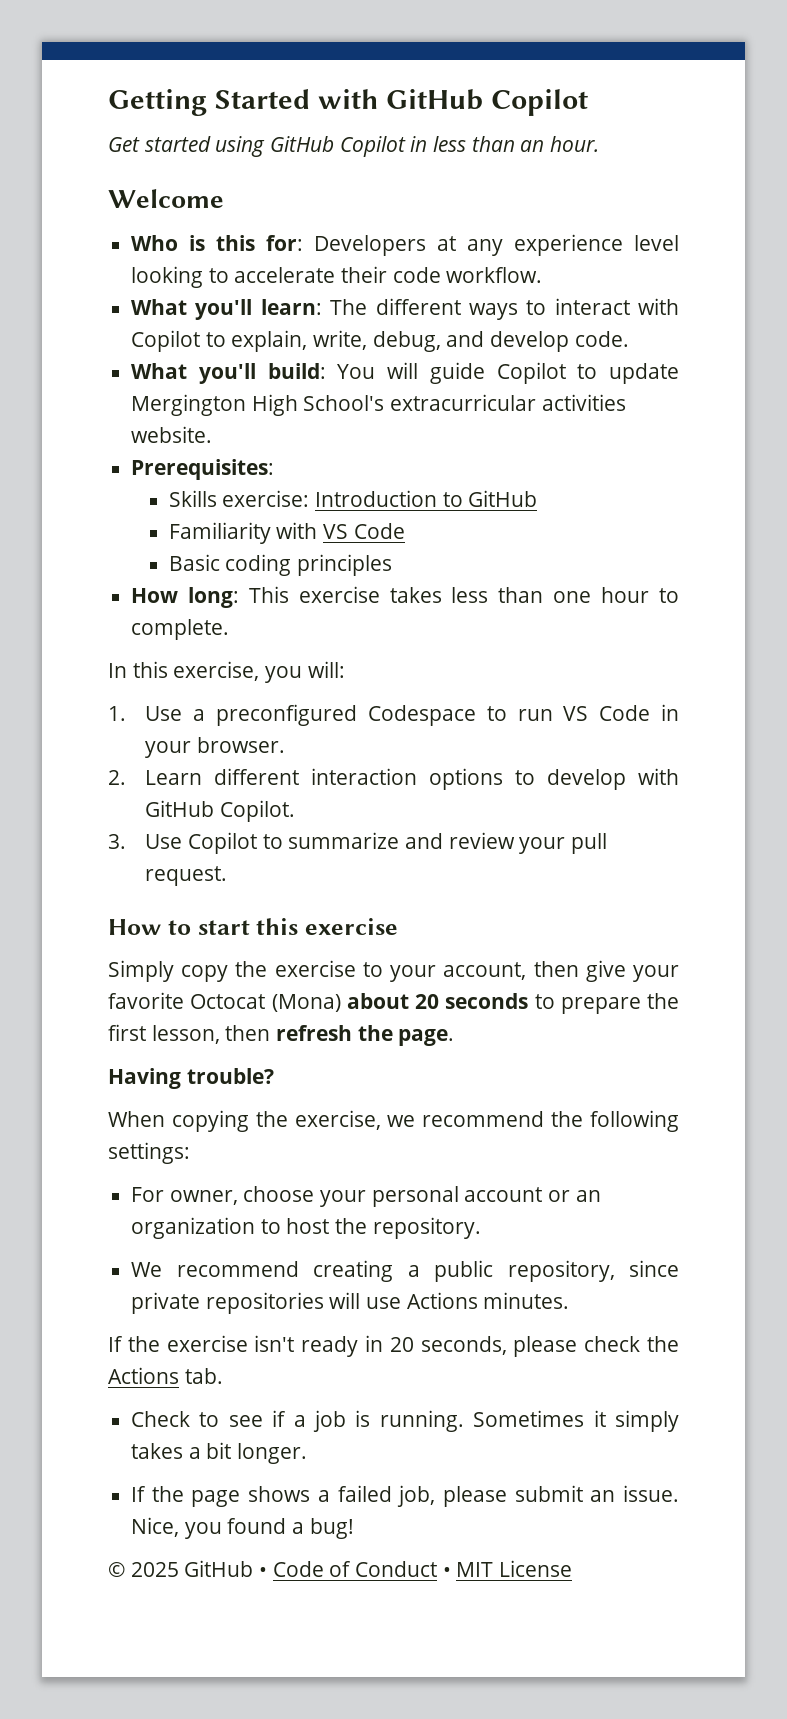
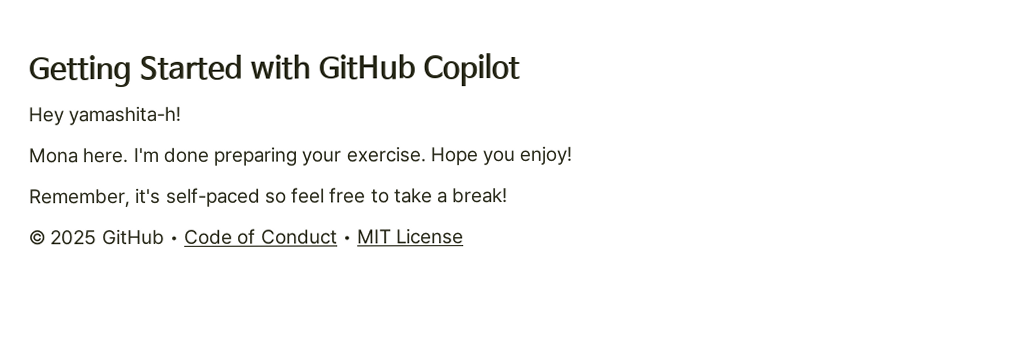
- Get started using GitHub Copilot in less than an hour.
- Welcome
- Who is this for: Developers at any experience level looking to accelerate their code workflow.
- What you'll learn: The different ways to interact with Copilot to explain, write, debug, and develop code.
- What you'll build: You will guide Copilot to update Mergington High School's extracurricular activities website.
- Prerequisites:
- Skills exercise: Introduction to GitHub
- Familiarity with VS Code
- Basic coding principles
- How long: This exercise takes less than one hour to complete.
- In this exercise, you will:
- 1. Use a preconfigured Codespace to run VS Code in your browser.
- 2. Learn different interaction options to develop with GitHub Copilot.
- 3. Use Copilot to summarize and review your pull request.
- How to start this exercise
- Simply copy the exercise to your account, then give your favorite Octocat (Mona) about 20 seconds to prepare the first lesson, then refresh the page.
- Having trouble?
- When copying the exercise, we recommend the following settings:
- For owner, choose your personal account or an organization to host the repository.
- We recommend creating a public repository, since private repositories will use Actions minutes.
- If the exercise isn't ready in 20 seconds, please check the Actions tab.
- Check to see if a job is running. Sometimes it simply takes a bit longer.
- If the page shows a failed job, please submit an issue. Nice, you found a bug!
+ Hey yamashita-h!
+ Mona here. I'm done preparing your exercise. Hope you enjoy!
+ Remember, it's self-paced so feel free to take a break!

